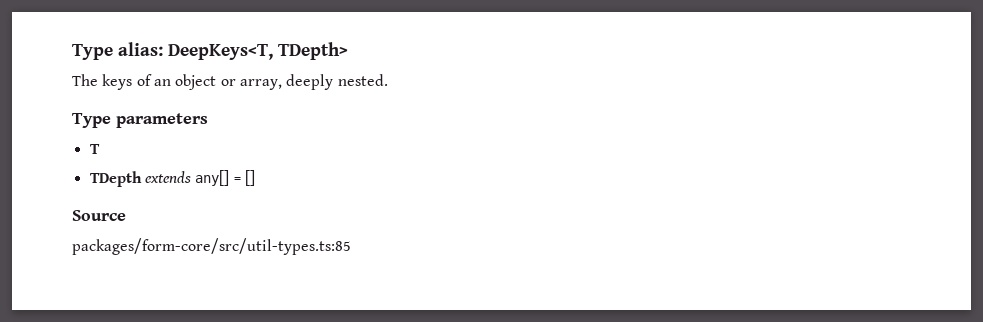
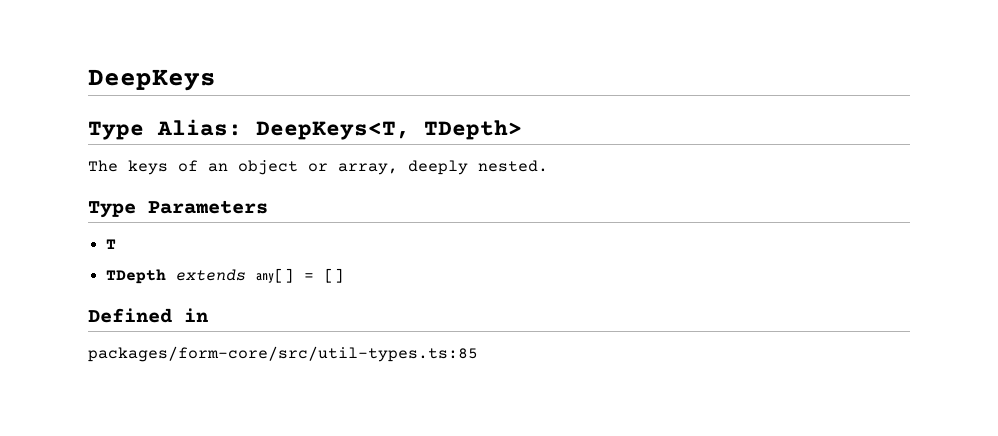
- Type alias: DeepKeys<T, TDepth>
+ DeepKeys
+ Type Alias: DeepKeys<T, TDepth>
- Type parameters
+ Type Parameters
- Source
+ Defined in

